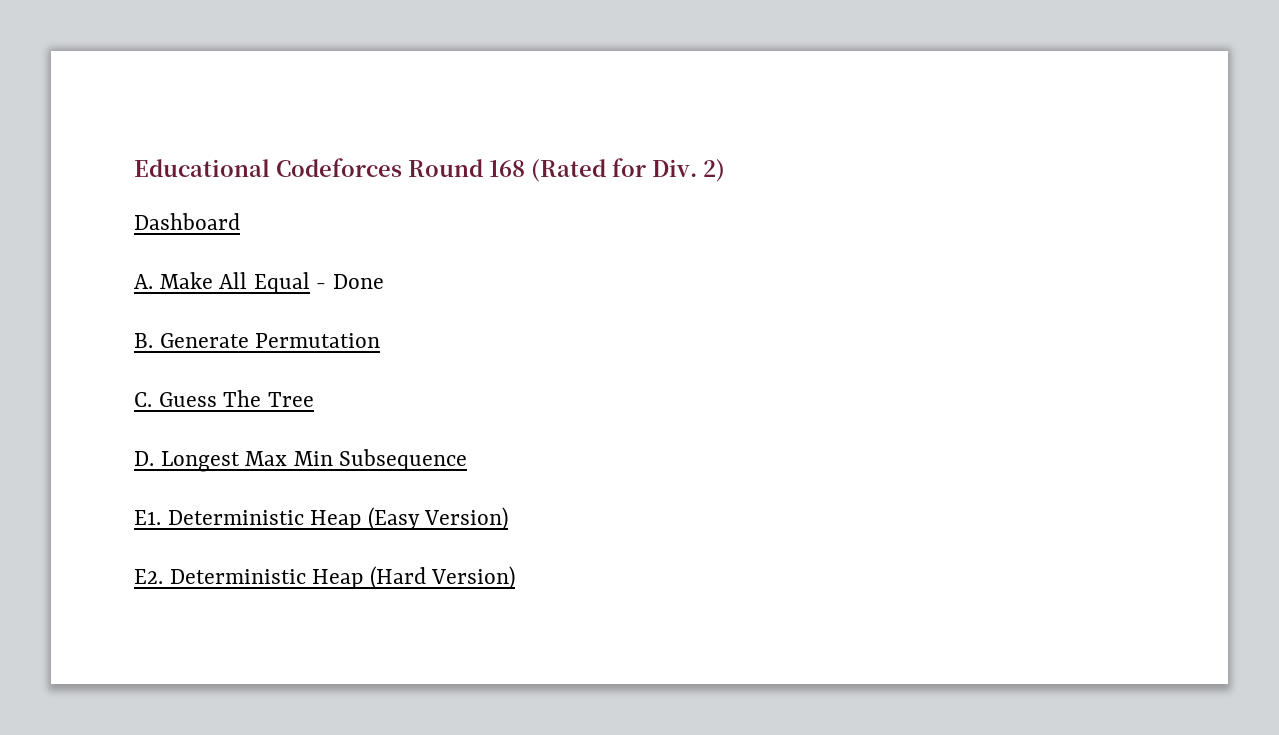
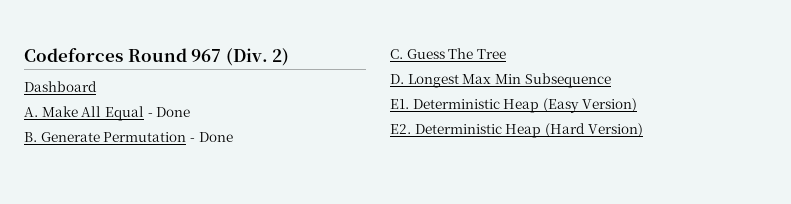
- Educational Codeforces Round 168 (Rated for Div. 2)
+ Codeforces Round 967 (Div. 2)
- B. Generate Permutation
+ B. Generate Permutation - Done

